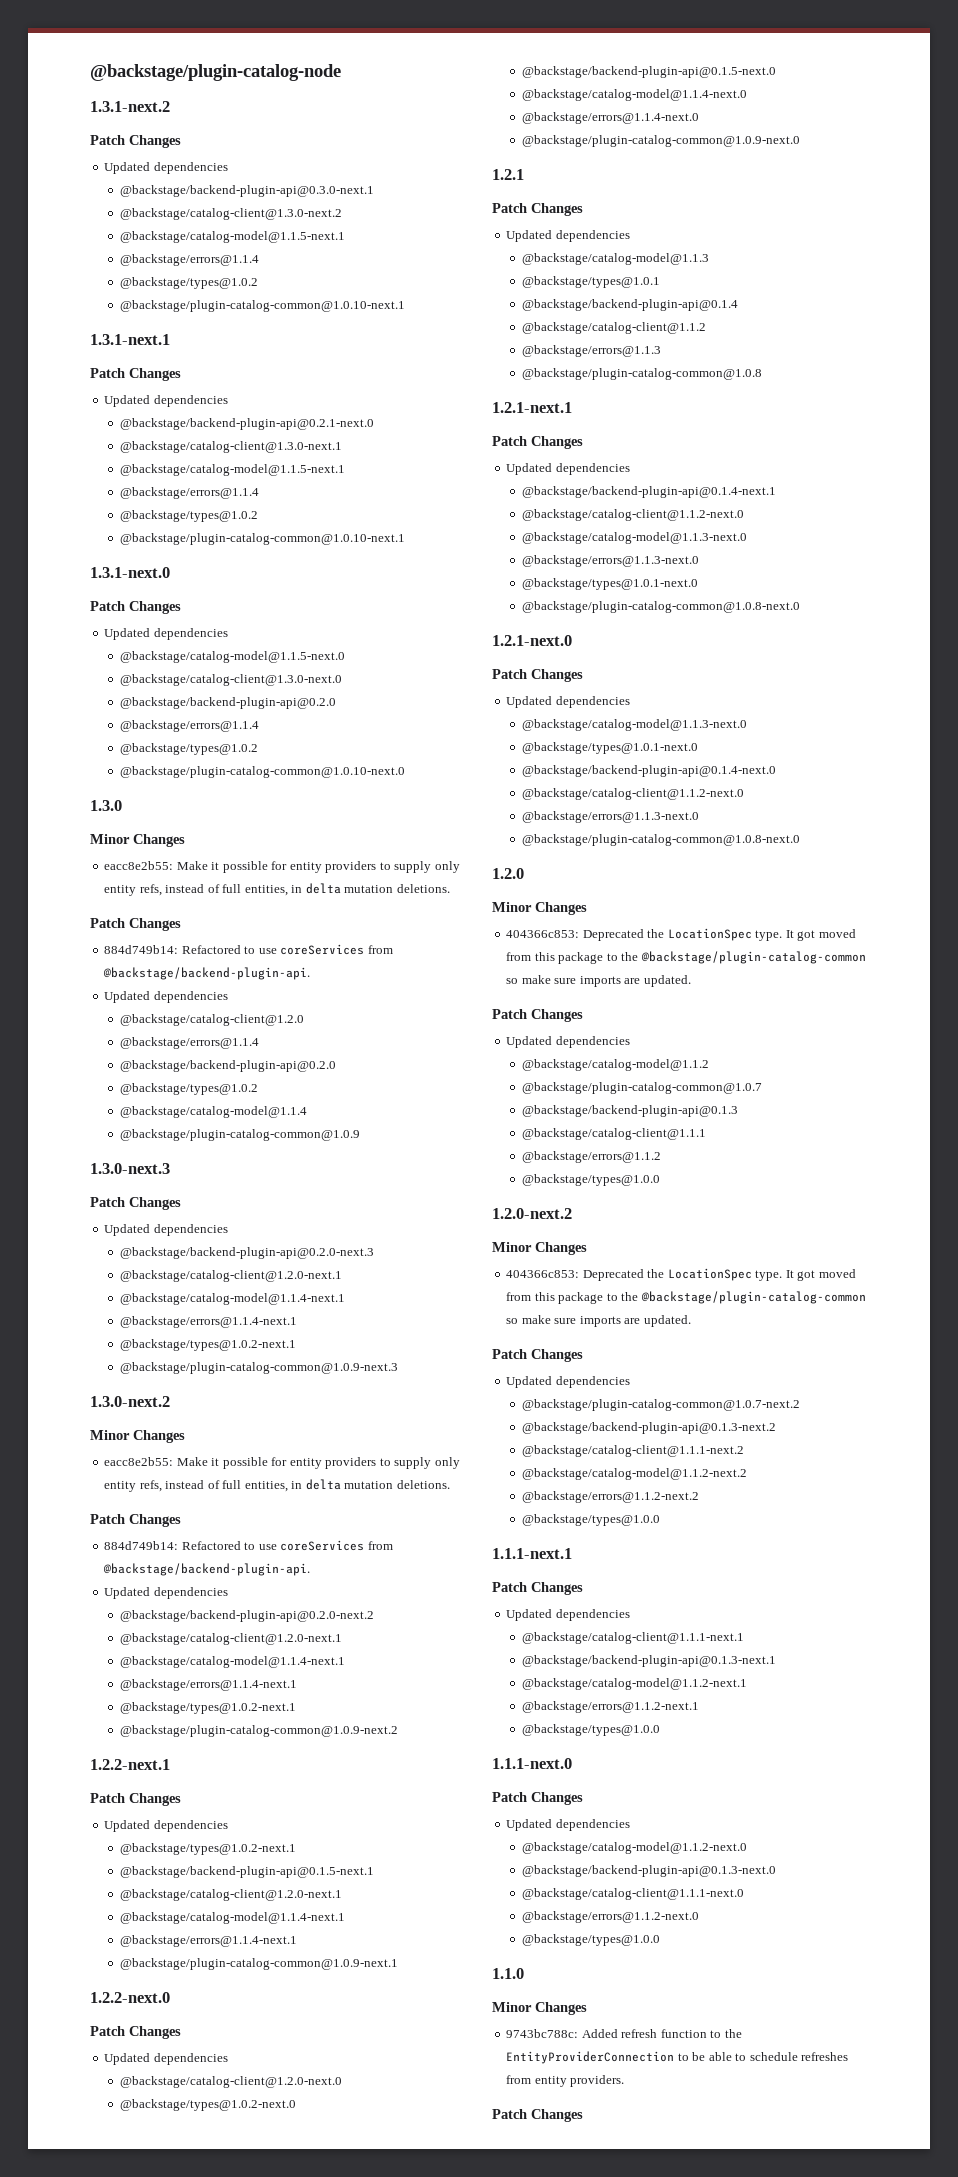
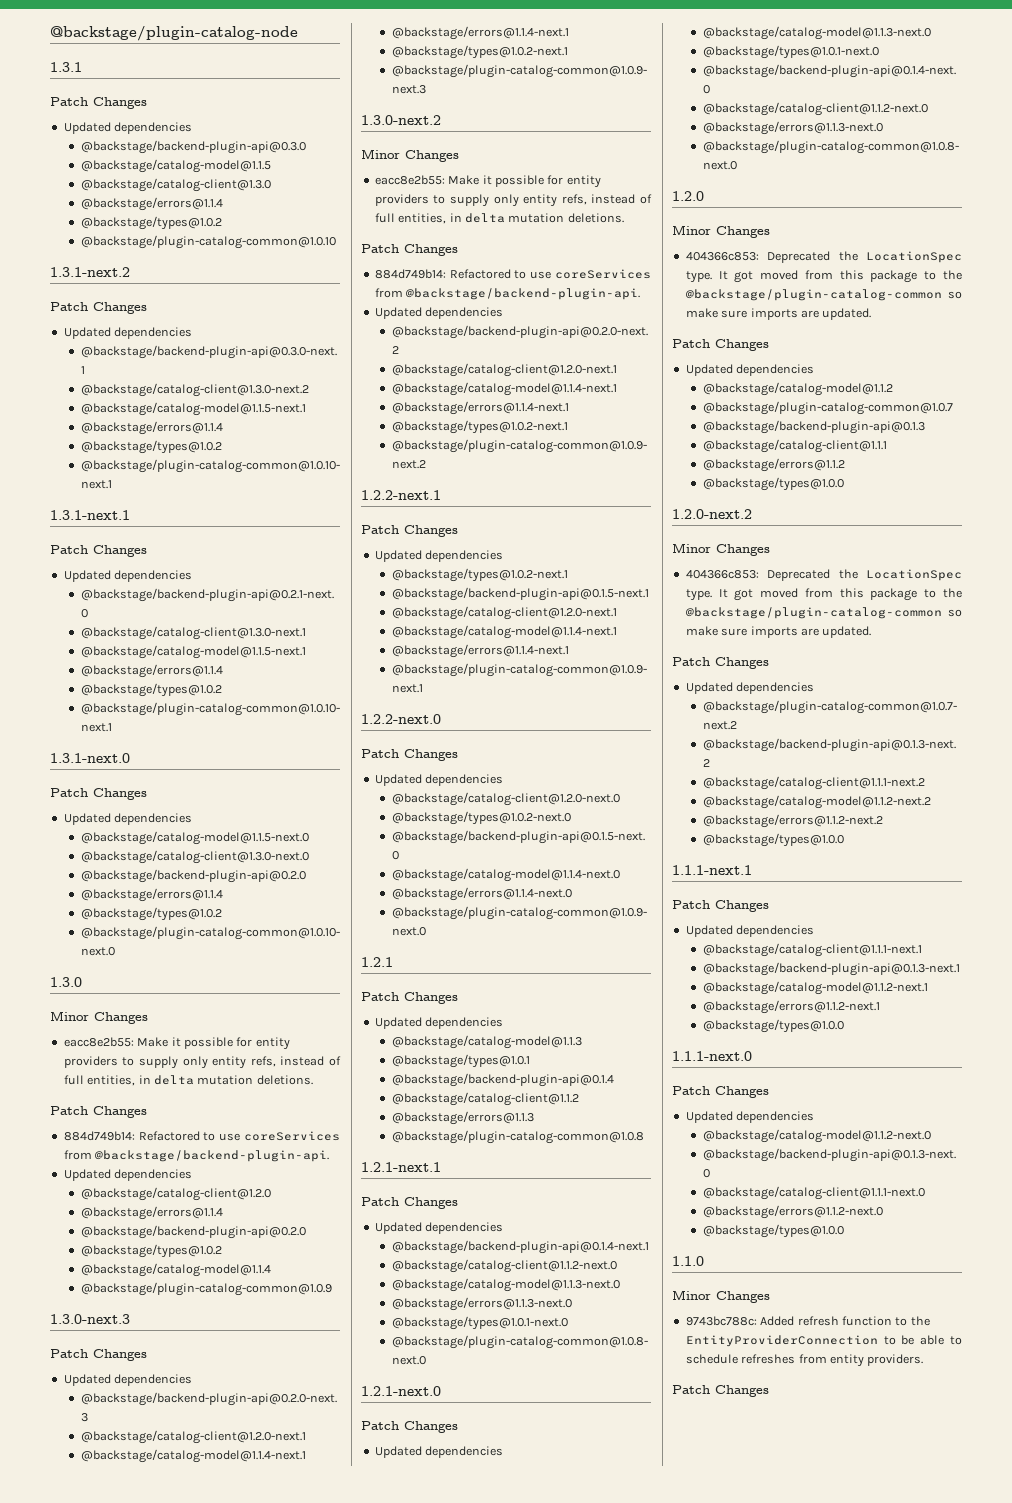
+ 1.3.1
+ Patch Changes
+ Updated dependencies
+ @backstage/backend-plugin-api@0.3.0
+ @backstage/catalog-model@1.1.5
+ @backstage/catalog-client@1.3.0
+ @backstage/errors@1.1.4
+ @backstage/types@1.0.2
+ @backstage/plugin-catalog-common@1.0.10

